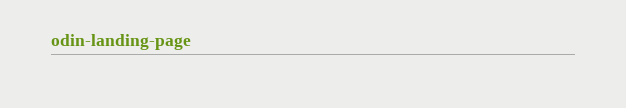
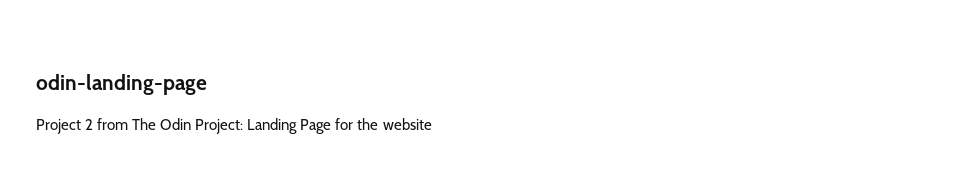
+ Project 2 from The Odin Project: Landing Page for the website

